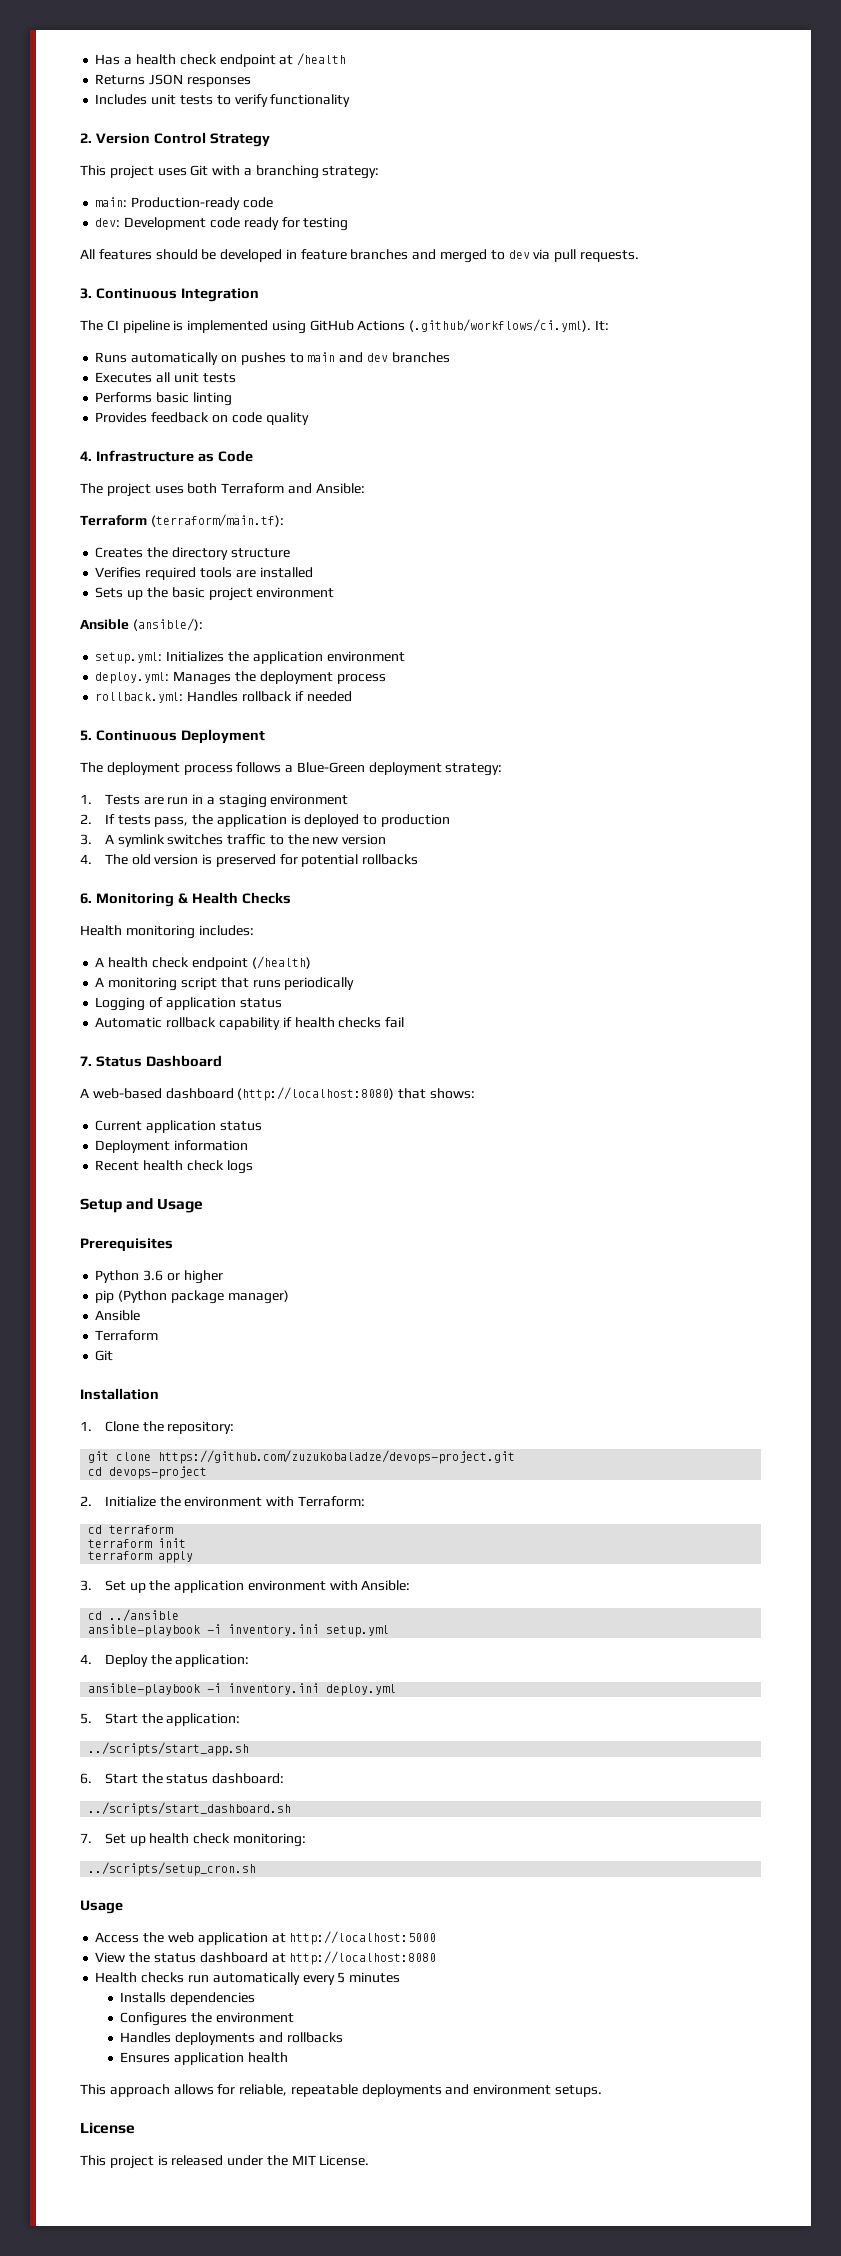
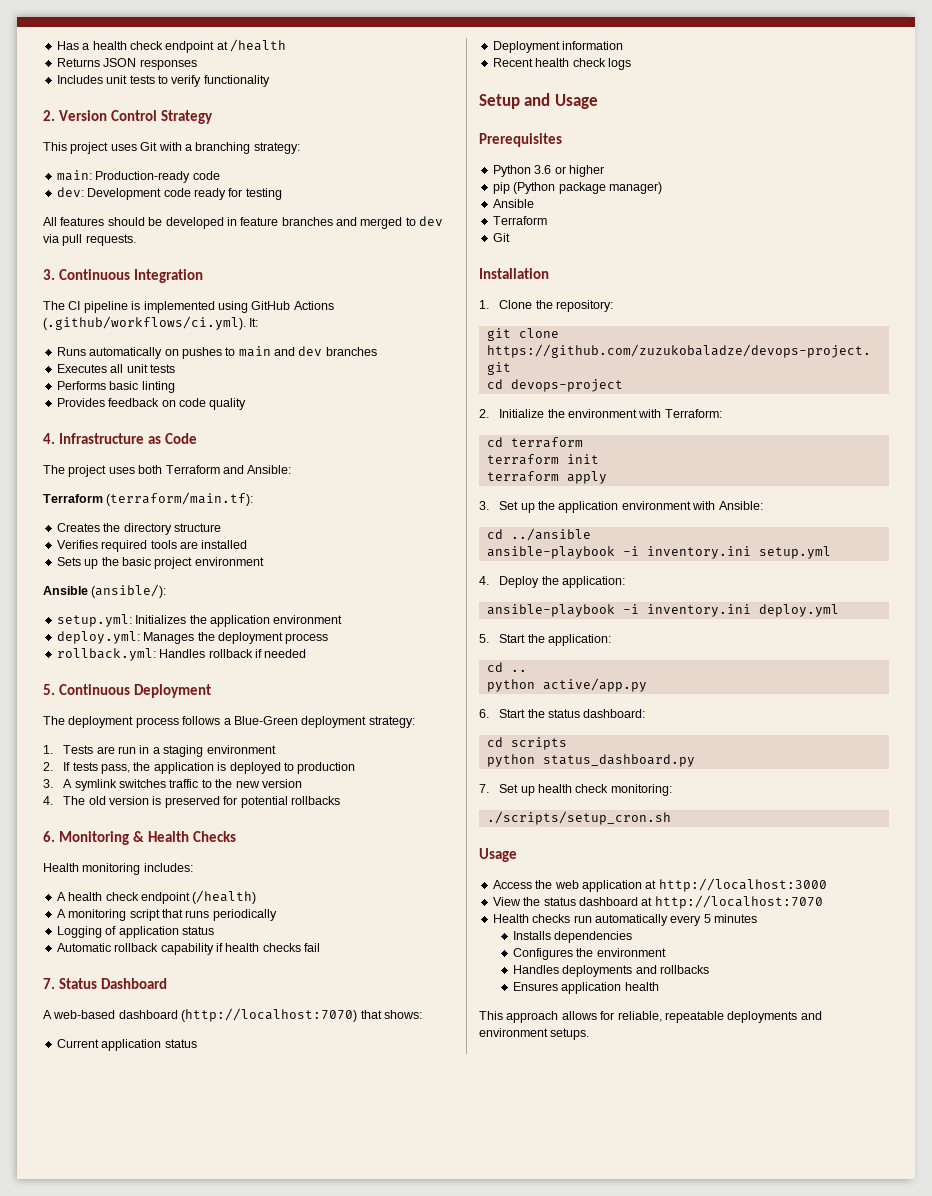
- A web-based dashboard (http://localhost:8080) that shows:
+ A web-based dashboard (http://localhost:7070) that shows:
- ../scripts/start_app.sh
+ cd ..
+ python active/app.py
- ../scripts/start_dashboard.sh
+ cd scripts
+ python status_dashboard.py
- ../scripts/setup_cron.sh
+ ./scripts/setup_cron.sh
- Access the web application at http://localhost:5000
+ Access the web application at http://localhost:3000
- View the status dashboard at http://localhost:8080
+ View the status dashboard at http://localhost:7070
- License
- This project is released under the MIT License.

